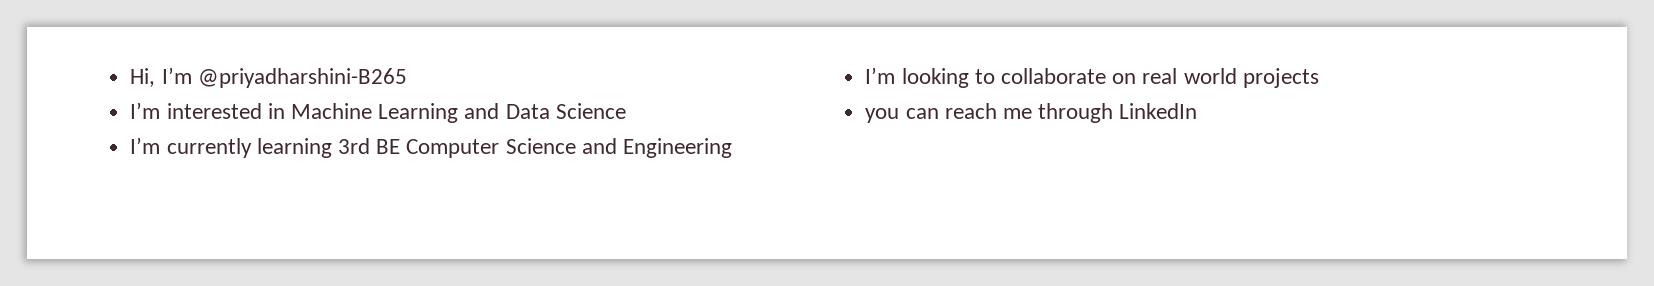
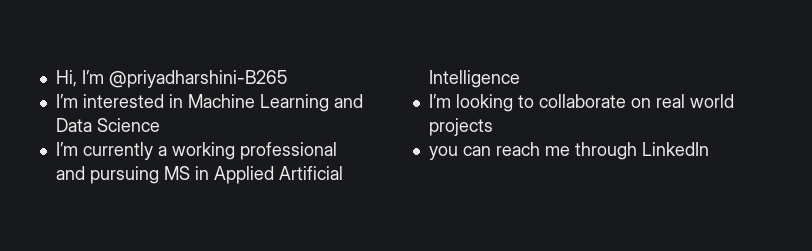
- I’m currently learning 3rd BE Computer Science and Engineering
+ I’m currently a working professional and pursuing MS in Applied Artificial Intelligence

